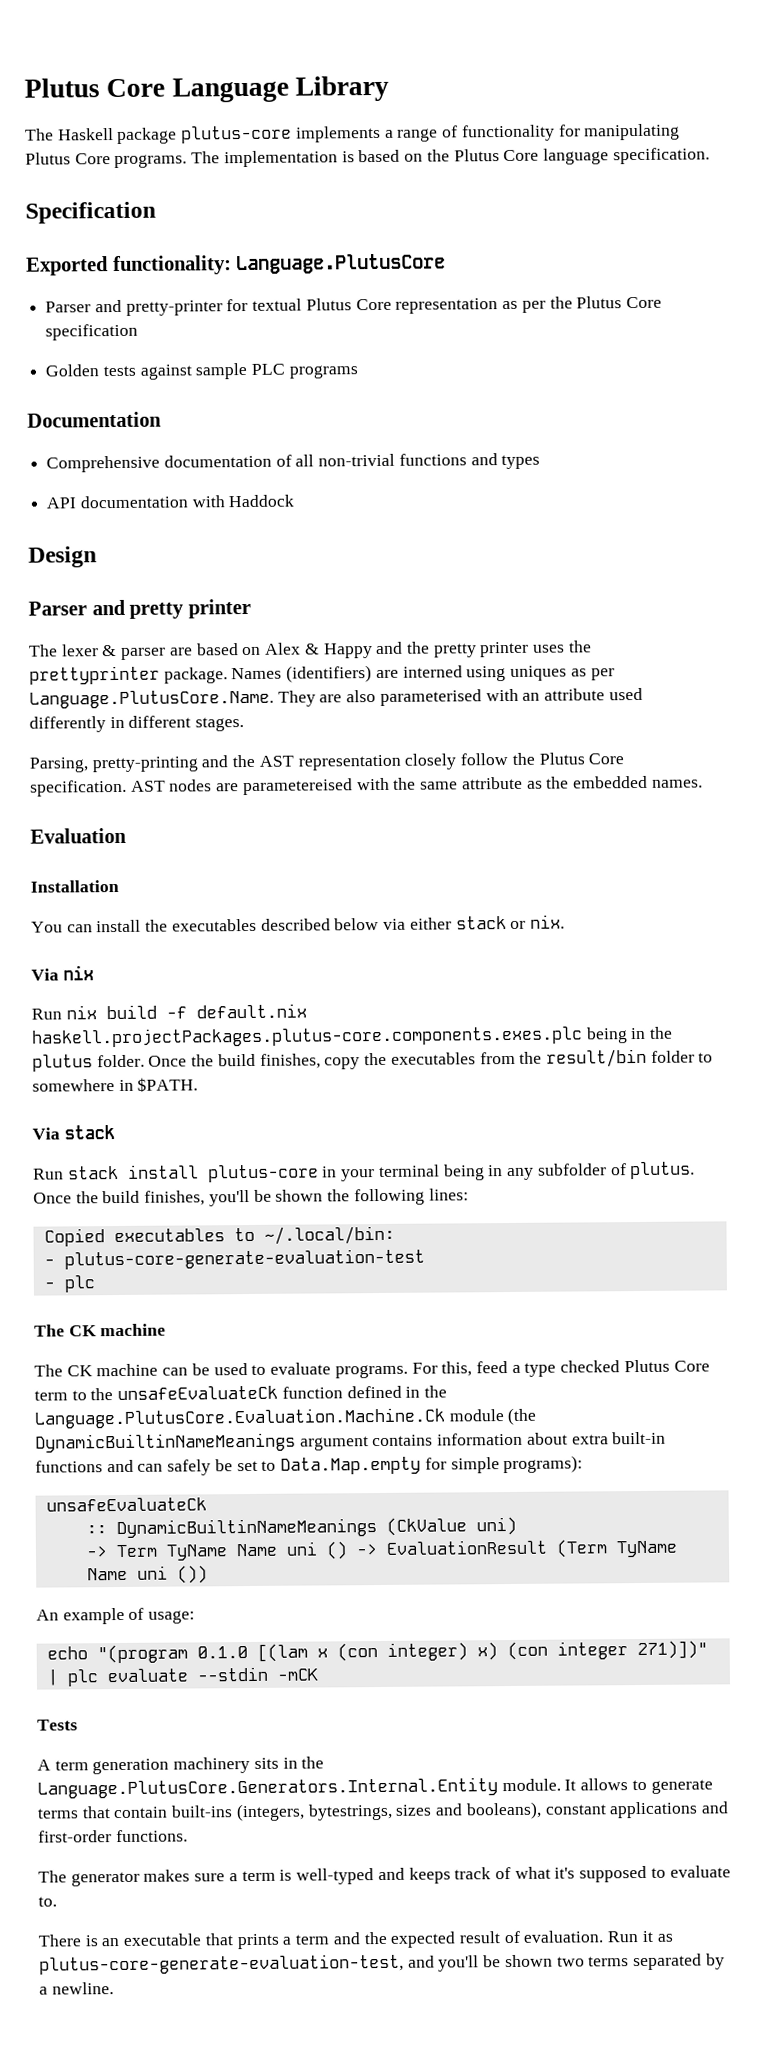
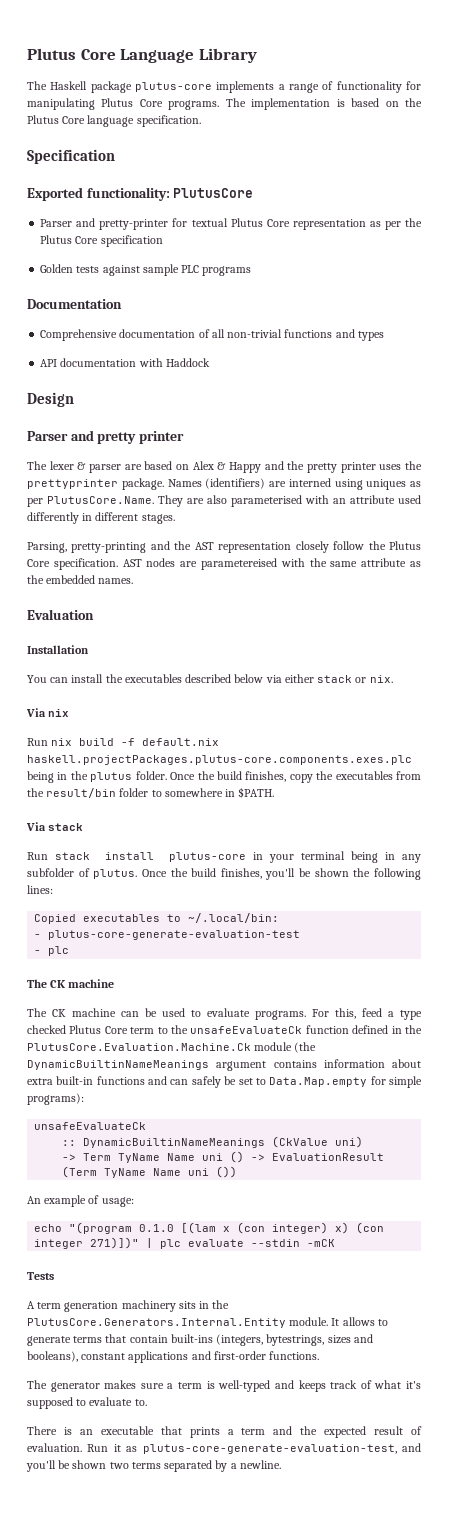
- Exported functionality: Language.PlutusCore
+ Exported functionality: PlutusCore
- Names (identifiers) are interned using uniques as per Language.PlutusCore.Name. They are also parameterised with an attribute used differently in different stages.
+ Names (identifiers) are interned using uniques as per PlutusCore.Name. They are also parameterised with an attribute used differently in different stages.
- For this, feed a type checked Plutus Core term to the unsafeEvaluateCk function defined in the Language.PlutusCore.Evaluation.Machine.Ck module (the DynamicBuiltinNameMeanings argument contains information about extra built-in functions and can safely be set to Data.Map.empty for simple programs):
+ For this, feed a type checked Plutus Core term to the unsafeEvaluateCk function defined in the PlutusCore.Evaluation.Machine.Ck module (the DynamicBuiltinNameMeanings argument contains information about extra built-in functions and can safely be set to Data.Map.empty for simple programs):
- A term generation machinery sits in the Language.PlutusCore.Generators.Internal.Entity module.
+ A term generation machinery sits in the PlutusCore.Generators.Internal.Entity module.

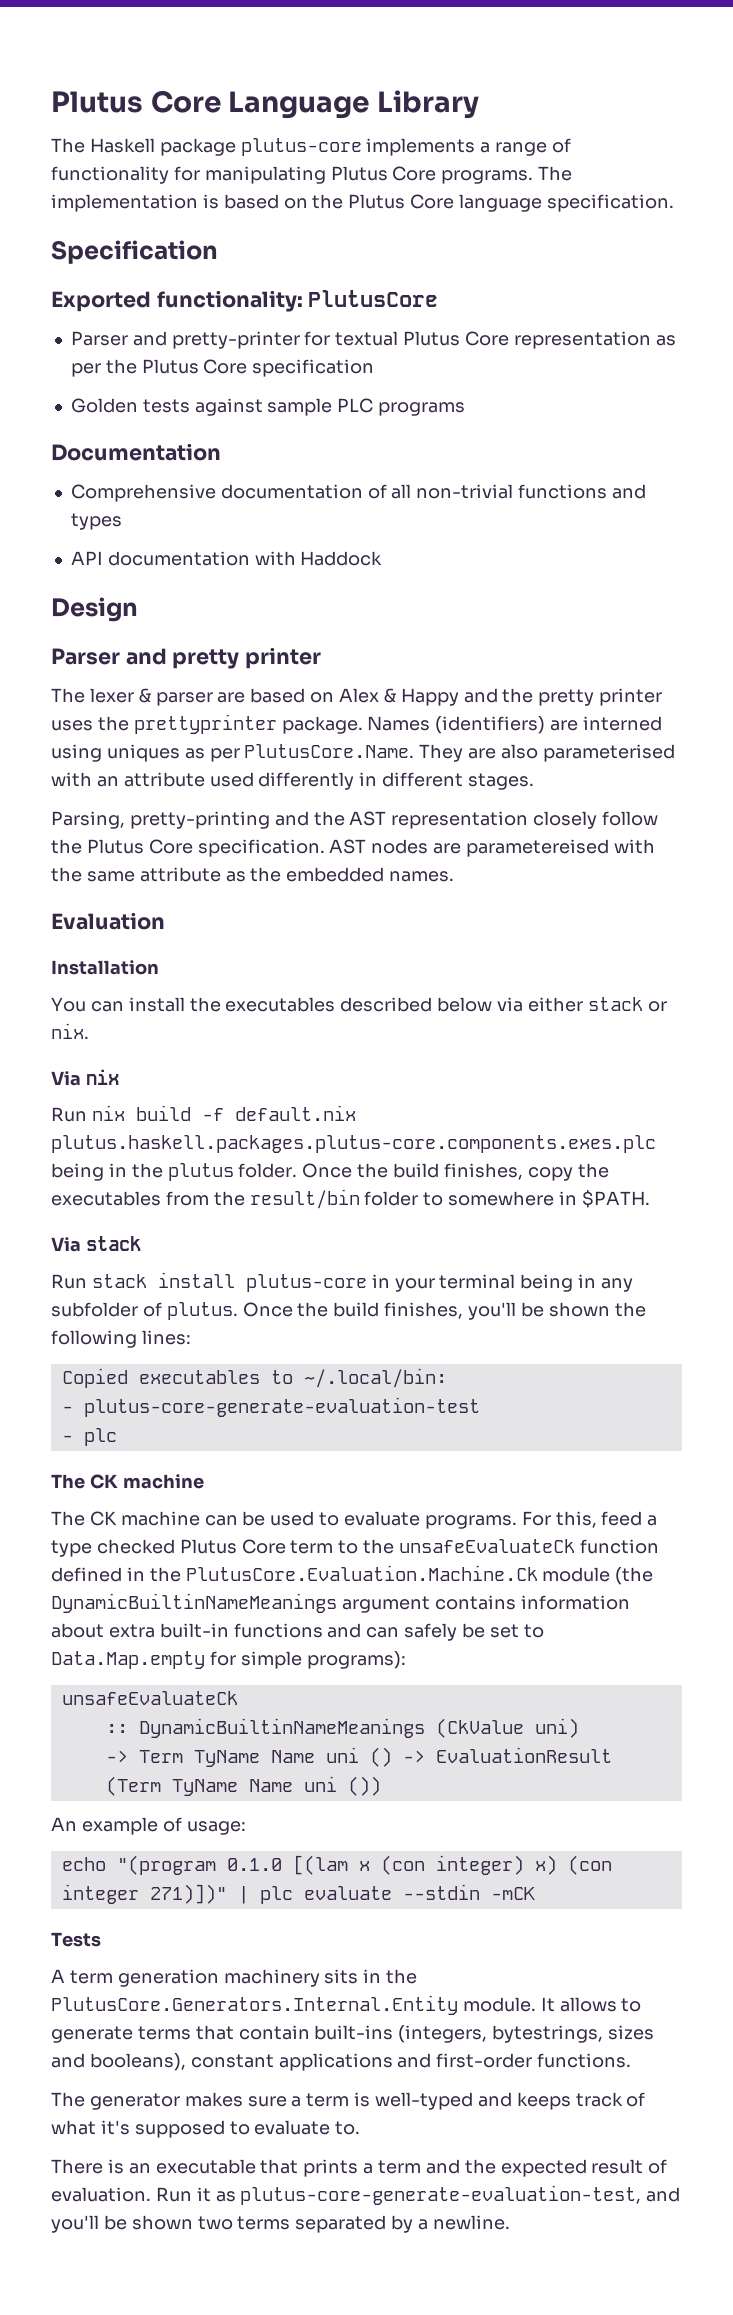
- Run nix build -f default.nix haskell.projectPackages.plutus-core.components.exes.plc being in the plutus folder.
+ Run nix build -f default.nix plutus.haskell.packages.plutus-core.components.exes.plc being in the plutus folder.

